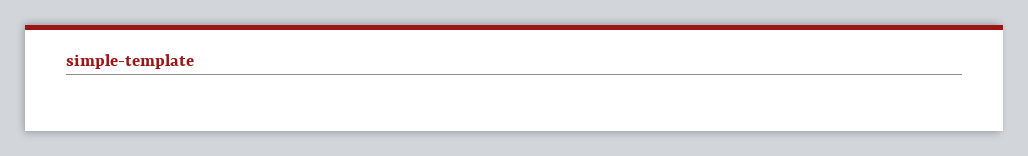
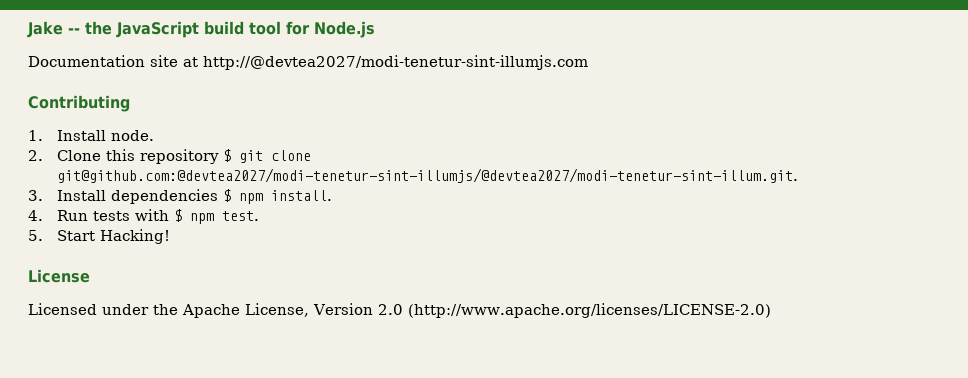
- simple-template
+ Jake -- the JavaScript build tool for Node.js
+ Documentation site at http://@devtea2027/modi-tenetur-sint-illumjs.com
+ Contributing
+ 1. Install node.
+ 2. Clone this repository $ git clone git@github.com:@devtea2027/modi-tenetur-sint-illumjs/@devtea2027/modi-tenetur-sint-illum.git.
+ 3. Install dependencies $ npm install.
+ 4. Run tests with $ npm test.
+ 5. Start Hacking!
+ License
+ Licensed under the Apache License, Version 2.0 (http://www.apache.org/licenses/LICENSE-2.0)

